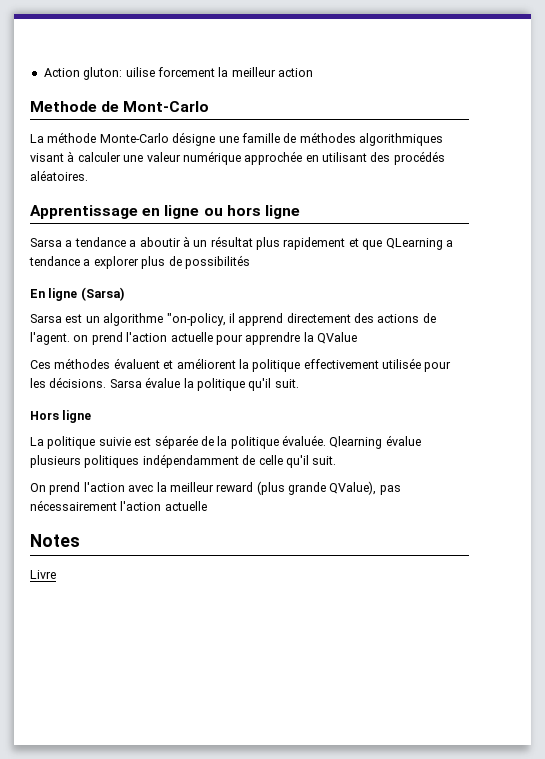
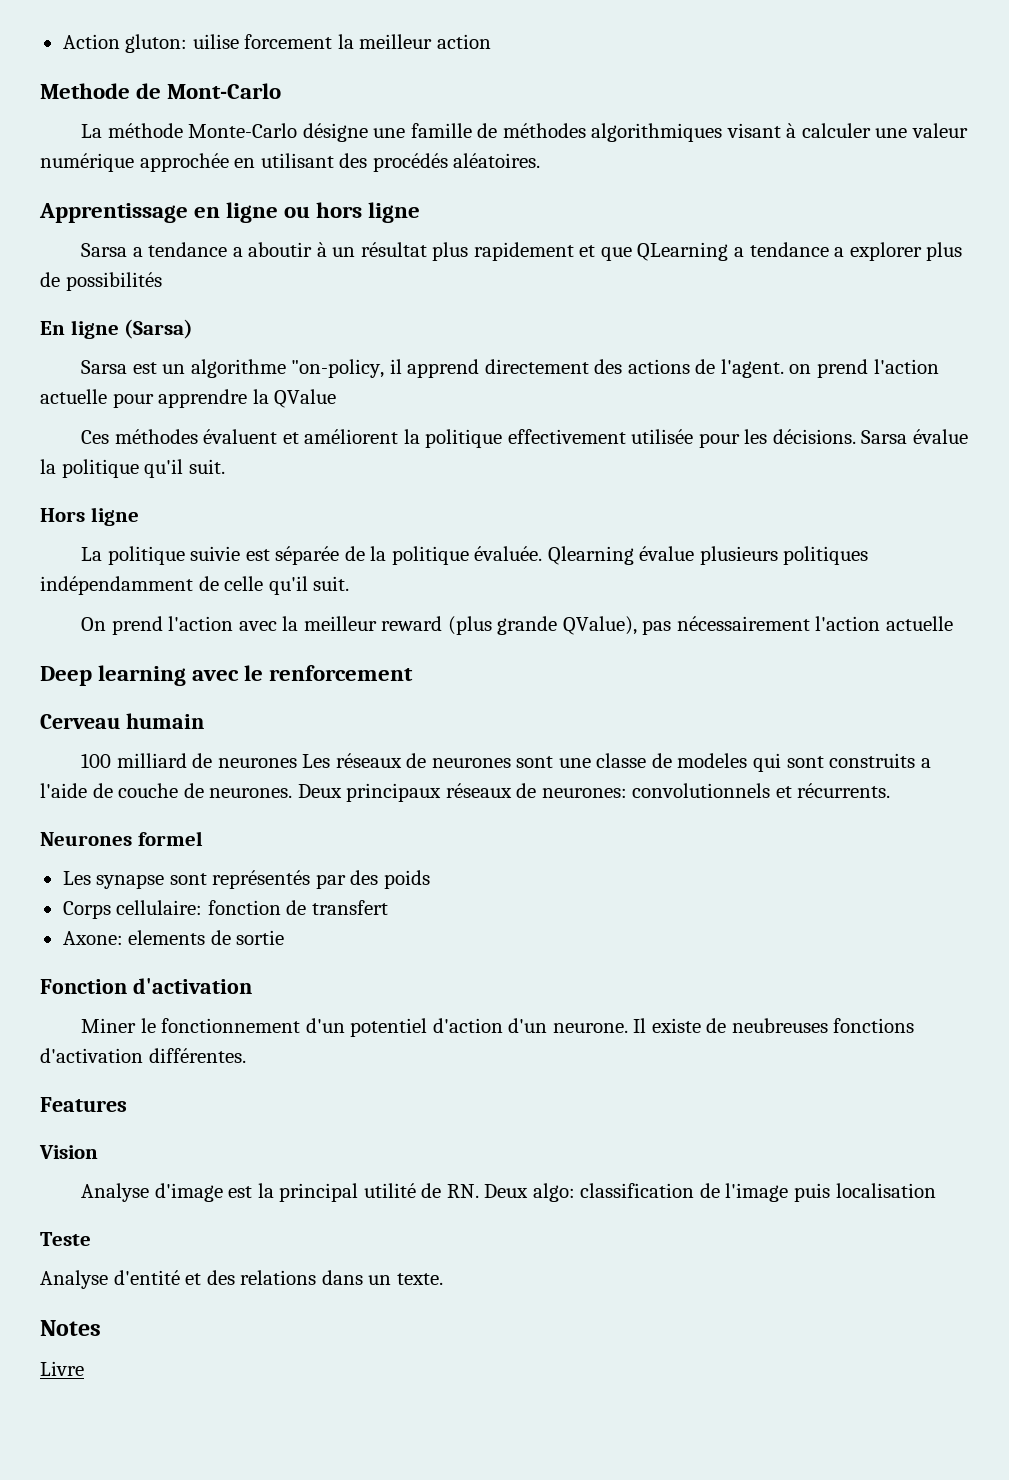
+ Deep learning avec le renforcement
+ Cerveau humain
+ 100 milliard de neurones Les réseaux de neurones sont une classe de modeles qui sont construits a l'aide de couche de neurones. Deux principaux réseaux de neurones: convolutionnels et récurrents.
+ Neurones formel
+ Les synapse sont représentés par des poids
+ Corps cellulaire: fonction de transfert
+ Axone: elements de sortie
+ Fonction d'activation
+ Miner le fonctionnement d'un potentiel d'action d'un neurone. Il existe de neubreuses fonctions d'activation différentes.
+ Features
+ Vision
+ Analyse d'image est la principal utilité de RN. Deux algo: classification de l'image puis localisation
+ Teste
+ Analyse d'entité et des relations dans un texte.

